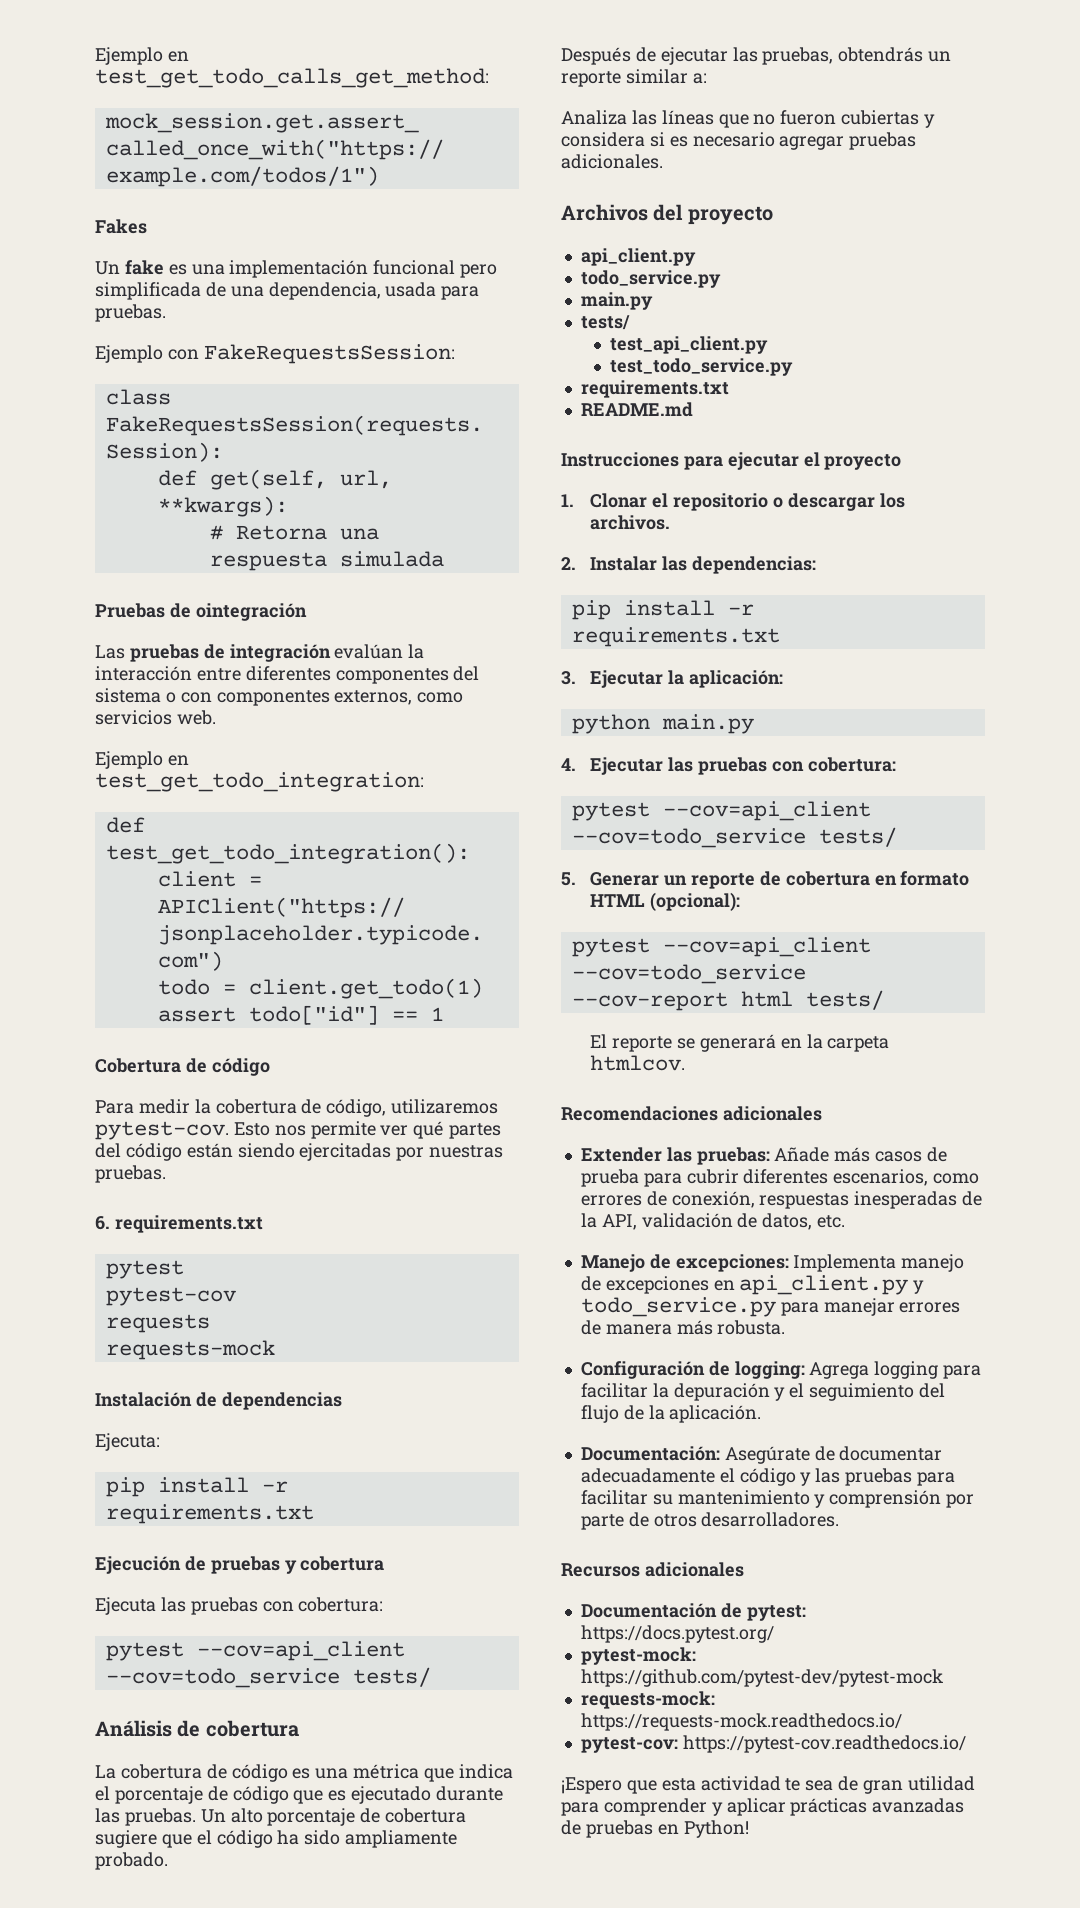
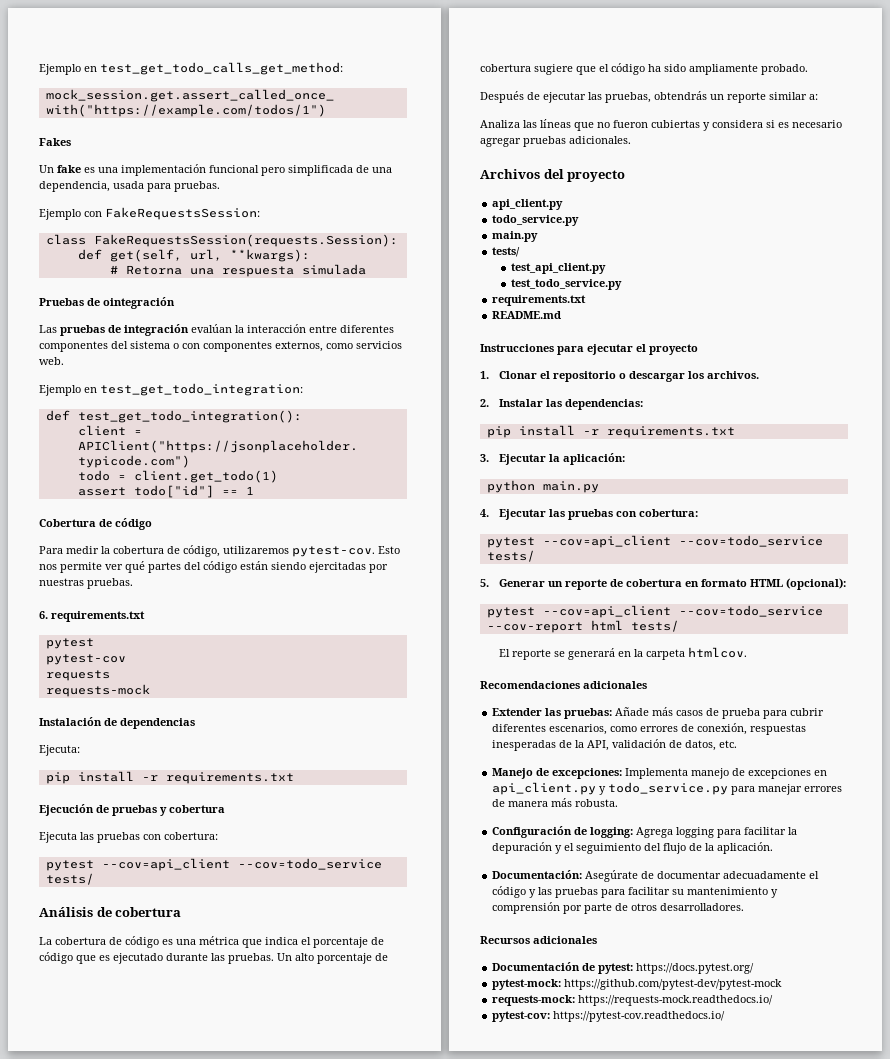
- ¡Espero que esta actividad te sea de gran utilidad para comprender y aplicar prácticas avanzadas de pruebas en Python!

